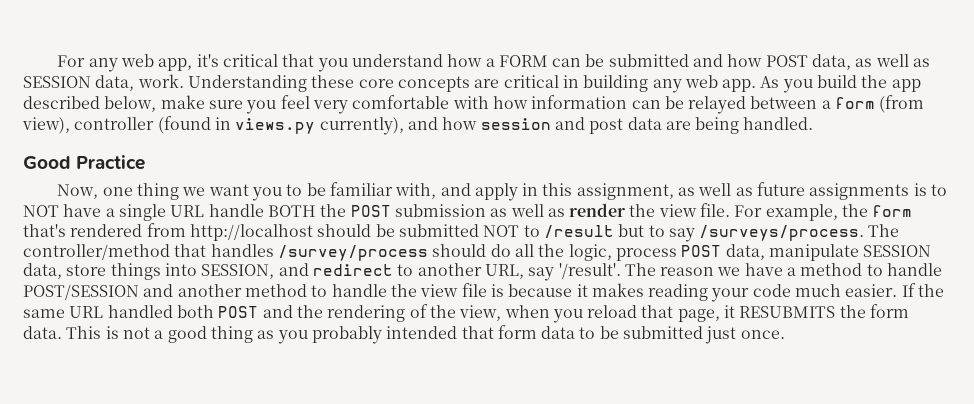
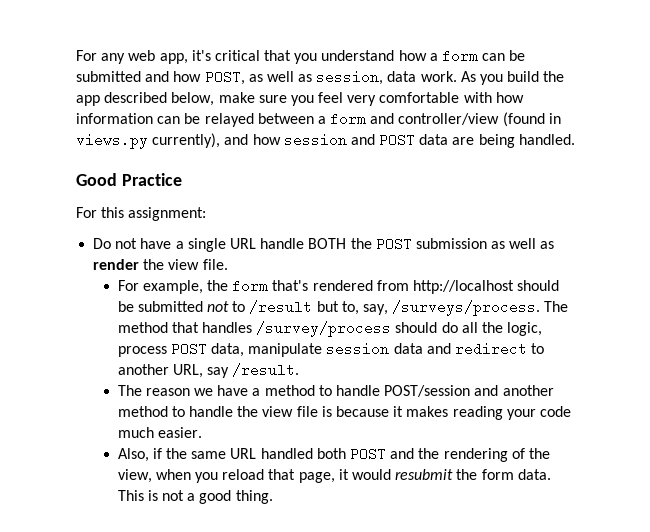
- For any web app, it's critical that you understand how a FORM can be submitted and how POST data, as well as SESSION data, work. Understanding these core concepts are critical in building any web app.
+ For any web app, it's critical that you understand how a form can be submitted and how POST, as well as session, data work.
- As you build the app described below, make sure you feel very comfortable with how information can be relayed between a form (from view), controller (found in views.py currently), and how session and post data are being handled.
+ As you build the app described below, make sure you feel very comfortable with how information can be relayed between a form and controller/view (found in views.py currently), and how session and POST data are being handled.
- Now, one thing we want you to be familiar with, and apply in this assignment, as well as future assignments is to NOT have a single URL handle BOTH the POST submission as well as render the view file. For example, the form that's rendered from http://localhost should be submitted NOT to /result but to say /surveys/process.
+ For this assignment:
+ Do not have a single URL handle BOTH the POST submission as well as render the view file.
+ For example, the form that's rendered from http://localhost should be submitted not to /result but to, say, /surveys/process.
- The controller/method that handles /survey/process should do all the logic, process POST data, manipulate SESSION data, store things into SESSION, and redirect to another URL, say '/result'. The reason we have a method to handle POST/SESSION and another method to handle the view file is because it makes reading your code much easier. If the same URL handled both POST and the rendering of the view, when you reload that page, it RESUBMITS the form data.
+ The method that handles /survey/process should do all the logic, process POST data, manipulate session data and redirect to another URL, say /result.
+ The reason we have a method to handle POST/session and another method to handle the view file is because it makes reading your code much easier.
+ Also, if the same URL handled both POST and the rendering of the view, when you reload that page, it would resubmit the form data.
- This is not a good thing as you probably intended that form data to be submitted just once.
+ This is not a good thing.

